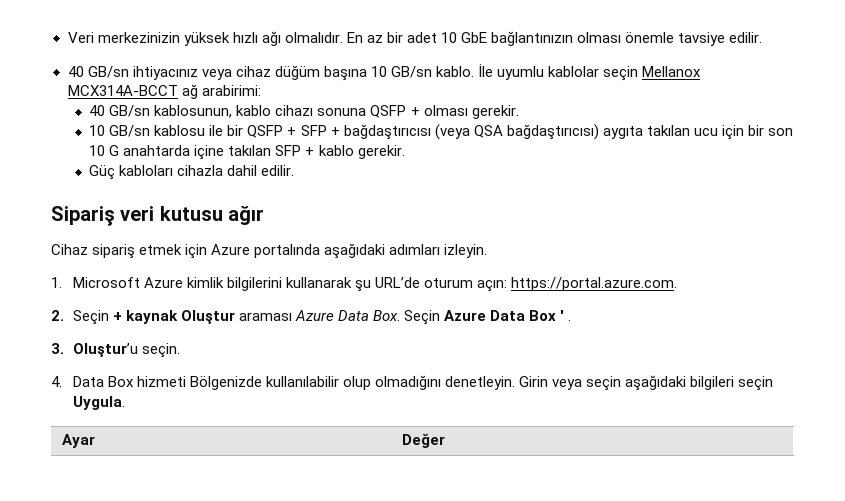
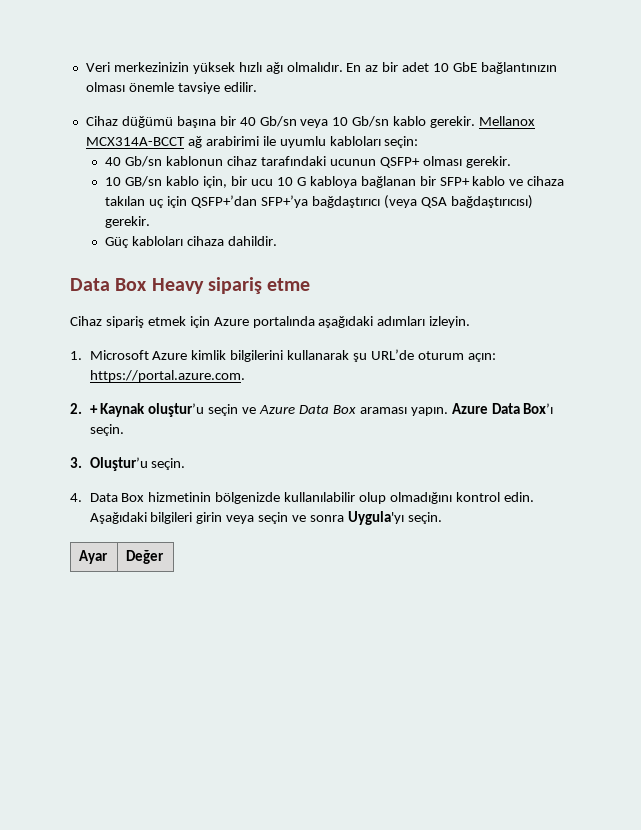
- 40 GB/sn ihtiyacınız veya cihaz düğüm başına 10 GB/sn kablo. İle uyumlu kablolar seçin Mellanox MCX314A-BCCT ağ arabirimi:
- 40 GB/sn kablosunun, kablo cihazı sonuna QSFP + olması gerekir.
- 10 GB/sn kablosu ile bir QSFP + SFP + bağdaştırıcısı (veya QSA bağdaştırıcısı) aygıta takılan ucu için bir son 10 G anahtarda içine takılan SFP + kablo gerekir.
- Güç kabloları cihazla dahil edilir.
- Sipariş veri kutusu ağır
+ Cihaz düğümü başına bir 40 Gb/sn veya 10 Gb/sn kablo gerekir. Mellanox MCX314A-BCCT ağ arabirimi ile uyumlu kabloları seçin:
+ 40 Gb/sn kablonun cihaz tarafındaki ucunun QSFP+ olması gerekir.
+ 10 GB/sn kablo için, bir ucu 10 G kabloya bağlanan bir SFP+ kablo ve cihaza takılan uç için QSFP+’dan SFP+’ya bağdaştırıcı (veya QSA bağdaştırıcısı) gerekir.
+ Güç kabloları cihaza dahildir.
+ Data Box Heavy sipariş etme
- 2. Seçin + kaynak Oluştur araması Azure Data Box. Seçin Azure Data Box ' .
+ 2. + Kaynak oluştur’u seçin ve Azure Data Box araması yapın. Azure Data Box’ı seçin.
- 4. Data Box hizmeti Bölgenizde kullanılabilir olup olmadığını denetleyin. Girin veya seçin aşağıdaki bilgileri seçin Uygula.
+ 4. Data Box hizmetinin bölgenizde kullanılabilir olup olmadığını kontrol edin. Aşağıdaki bilgileri girin veya seçin ve sonra Uygula'yı seçin.

